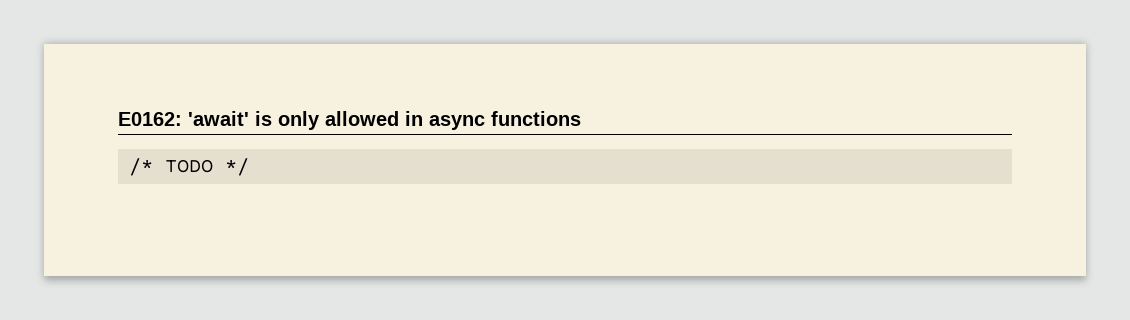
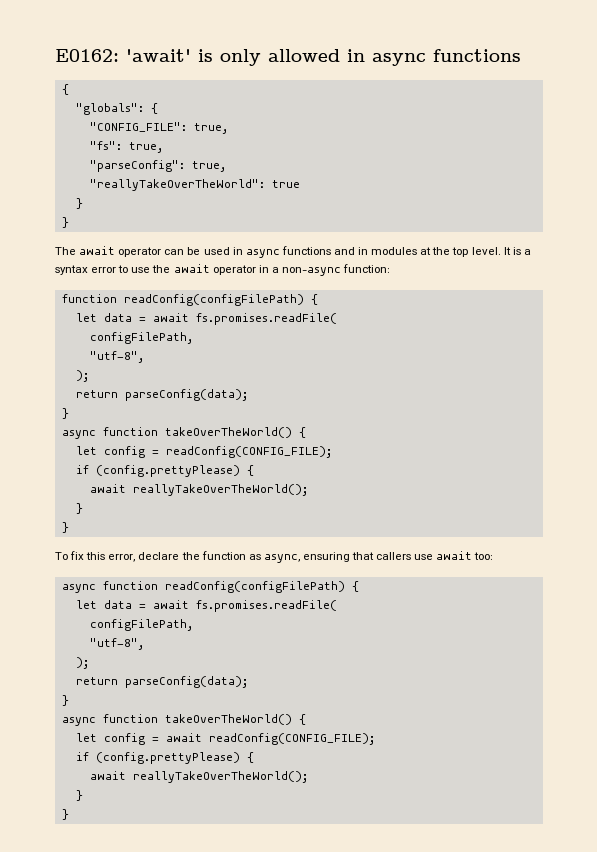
  E0162: 'await' is only allowed in async functions
- /* TODO */
+ {
+ "globals": {
+ "CONFIG_FILE": true,
+ "fs": true,
+ "parseConfig": true,
+ "reallyTakeOverTheWorld": true
+ }
+ }
+ The await operator can be used in async functions and in modules at the top level. It is a syntax error to use the await operator in a non-async function:
+ function readConfig(configFilePath) {
+ let data = await fs.promises.readFile(
+ configFilePath,
+ "utf-8",
+ );
+ return parseConfig(data);
+ }
+ async function takeOverTheWorld() {
+ let config = readConfig(CONFIG_FILE);
+ if (config.prettyPlease) {
+ await reallyTakeOverTheWorld();
+ }
+ }
+ To fix this error, declare the function as async, ensuring that callers use await too:
+ async function readConfig(configFilePath) {
+ let data = await fs.promises.readFile(
+ configFilePath,
+ "utf-8",
+ );
+ return parseConfig(data);
+ }
+ async function takeOverTheWorld() {
+ let config = await readConfig(CONFIG_FILE);
+ if (config.prettyPlease) {
+ await reallyTakeOverTheWorld();
+ }
+ }

